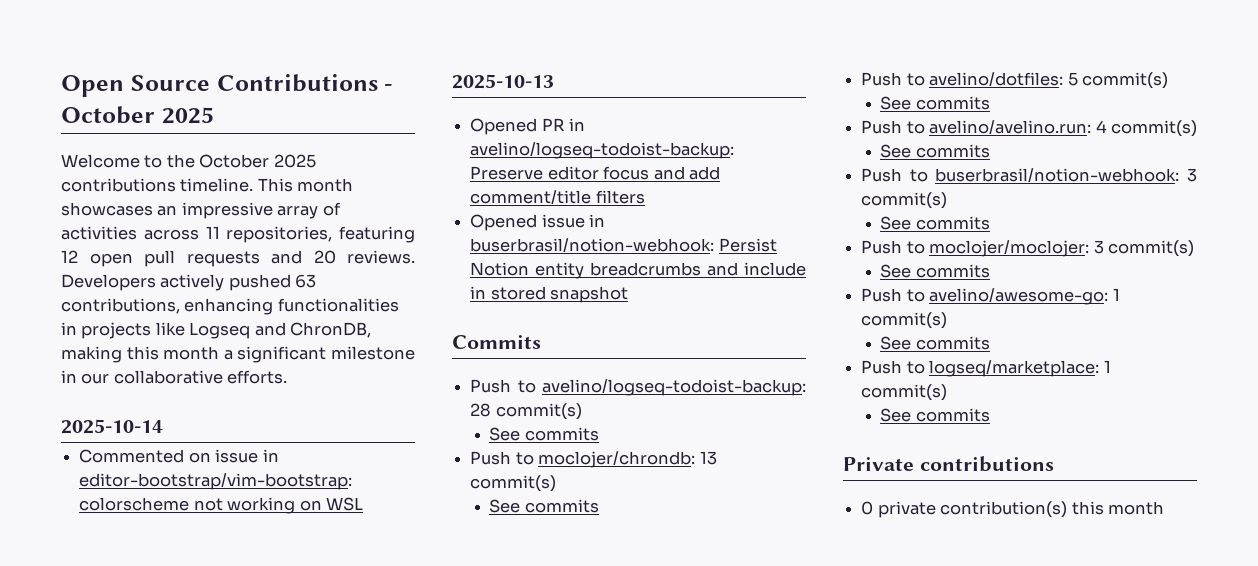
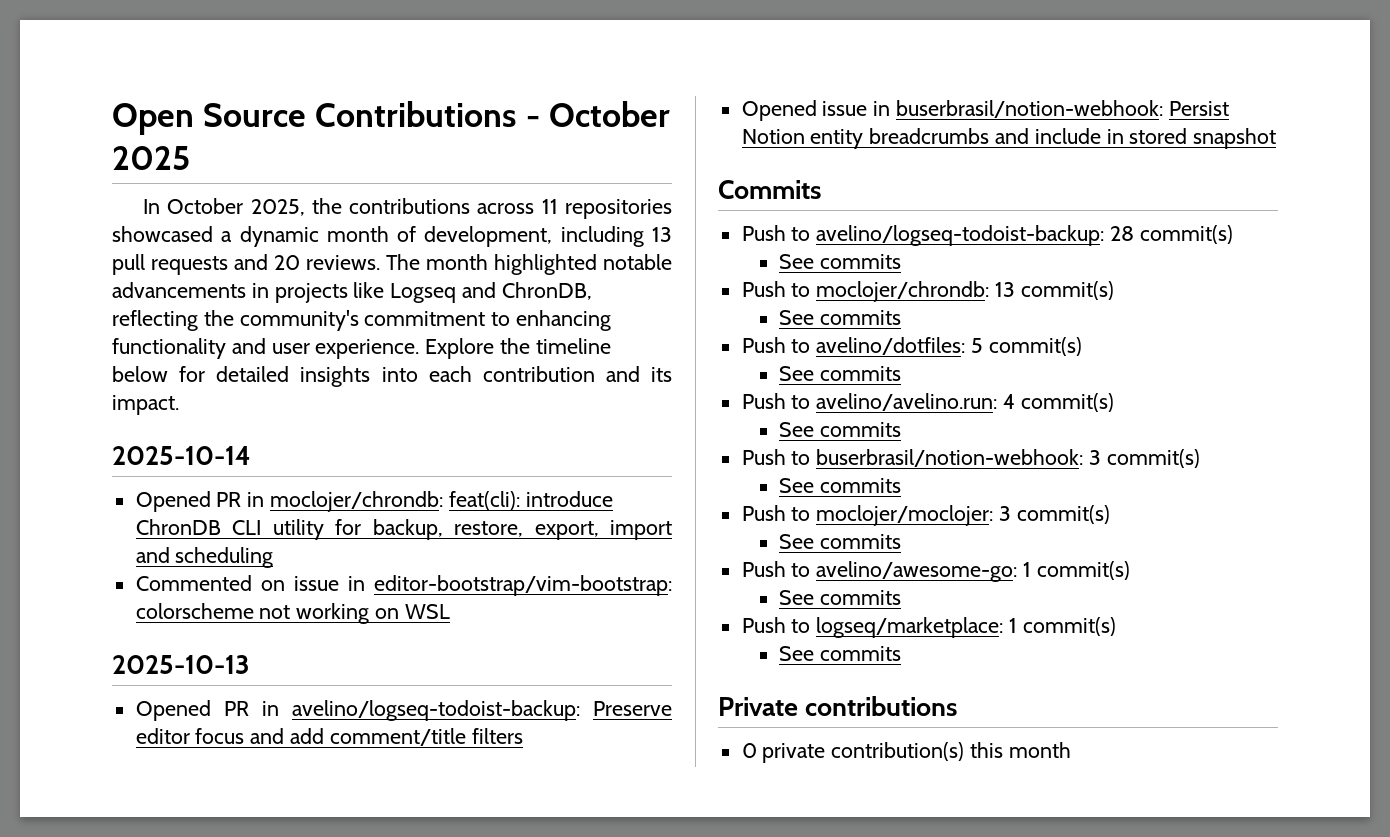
- Welcome to the October 2025 contributions timeline. This month showcases an impressive array of activities across 11 repositories, featuring 12 open pull requests and 20 reviews.
+ In October 2025, the contributions across 11 repositories showcased a dynamic month of development, including 13 pull requests and 20 reviews.
- Developers actively pushed 63 contributions, enhancing functionalities in projects like Logseq and ChronDB, making this month a significant milestone in our collaborative efforts.
+ The month highlighted notable advancements in projects like Logseq and ChronDB, reflecting the community's commitment to enhancing functionality and user experience. Explore the timeline below for detailed insights into each contribution and its impact.
  2025-10-14
+ Opened PR in moclojer/chrondb: feat(cli): introduce ChronDB CLI utility for backup, restore, export, import and scheduling

